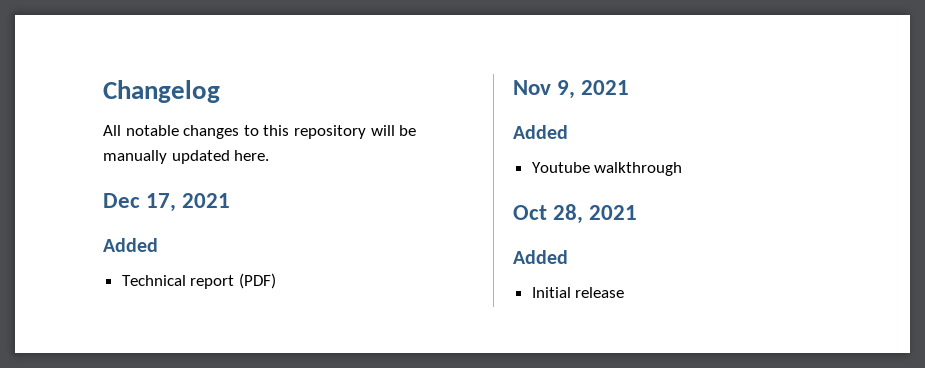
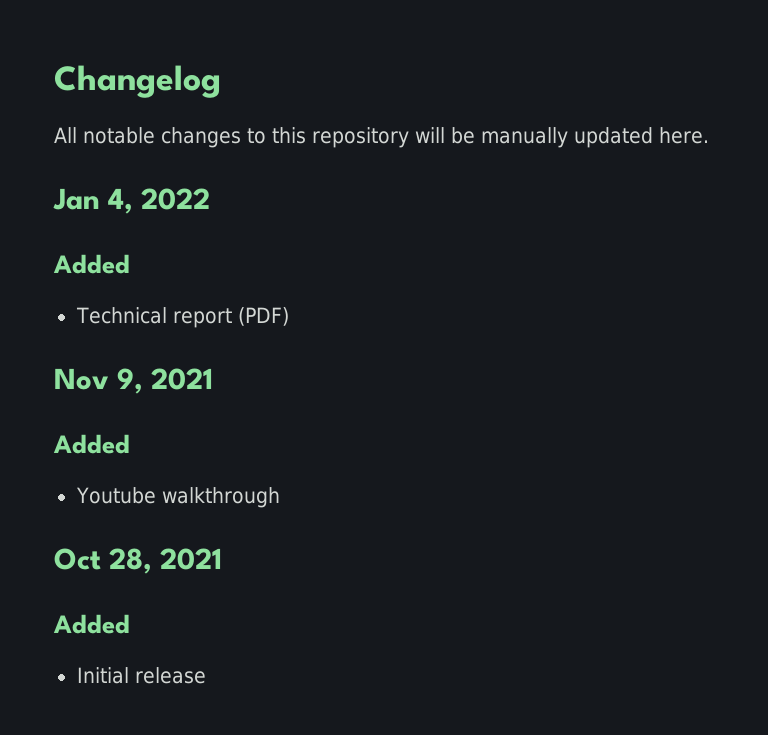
- Dec 17, 2021
+ Jan 4, 2022

